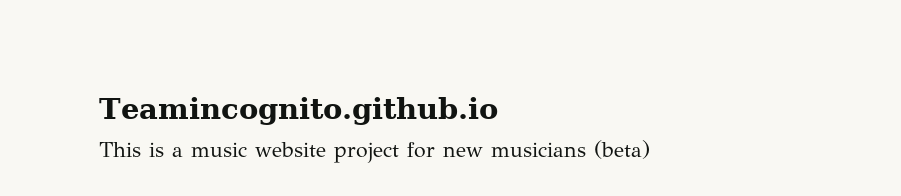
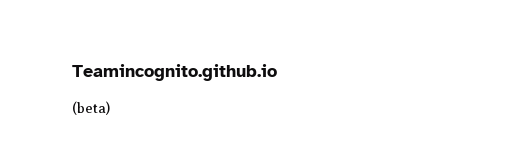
- This is a music website project for new musicians (beta)
+ (beta)

